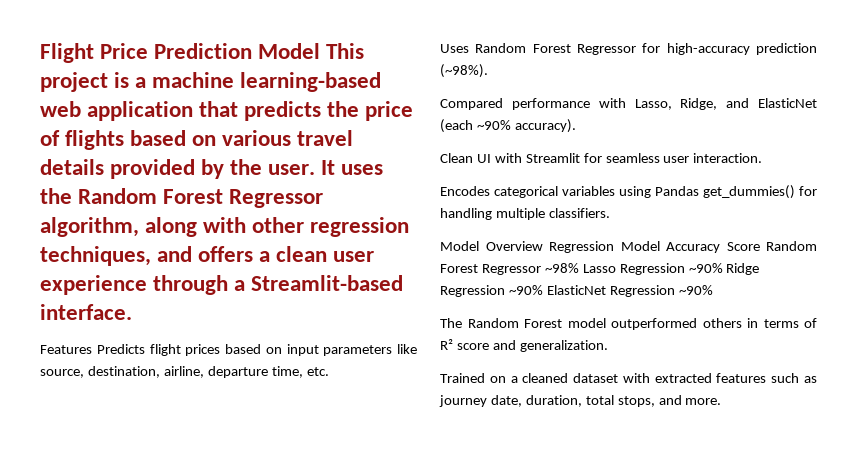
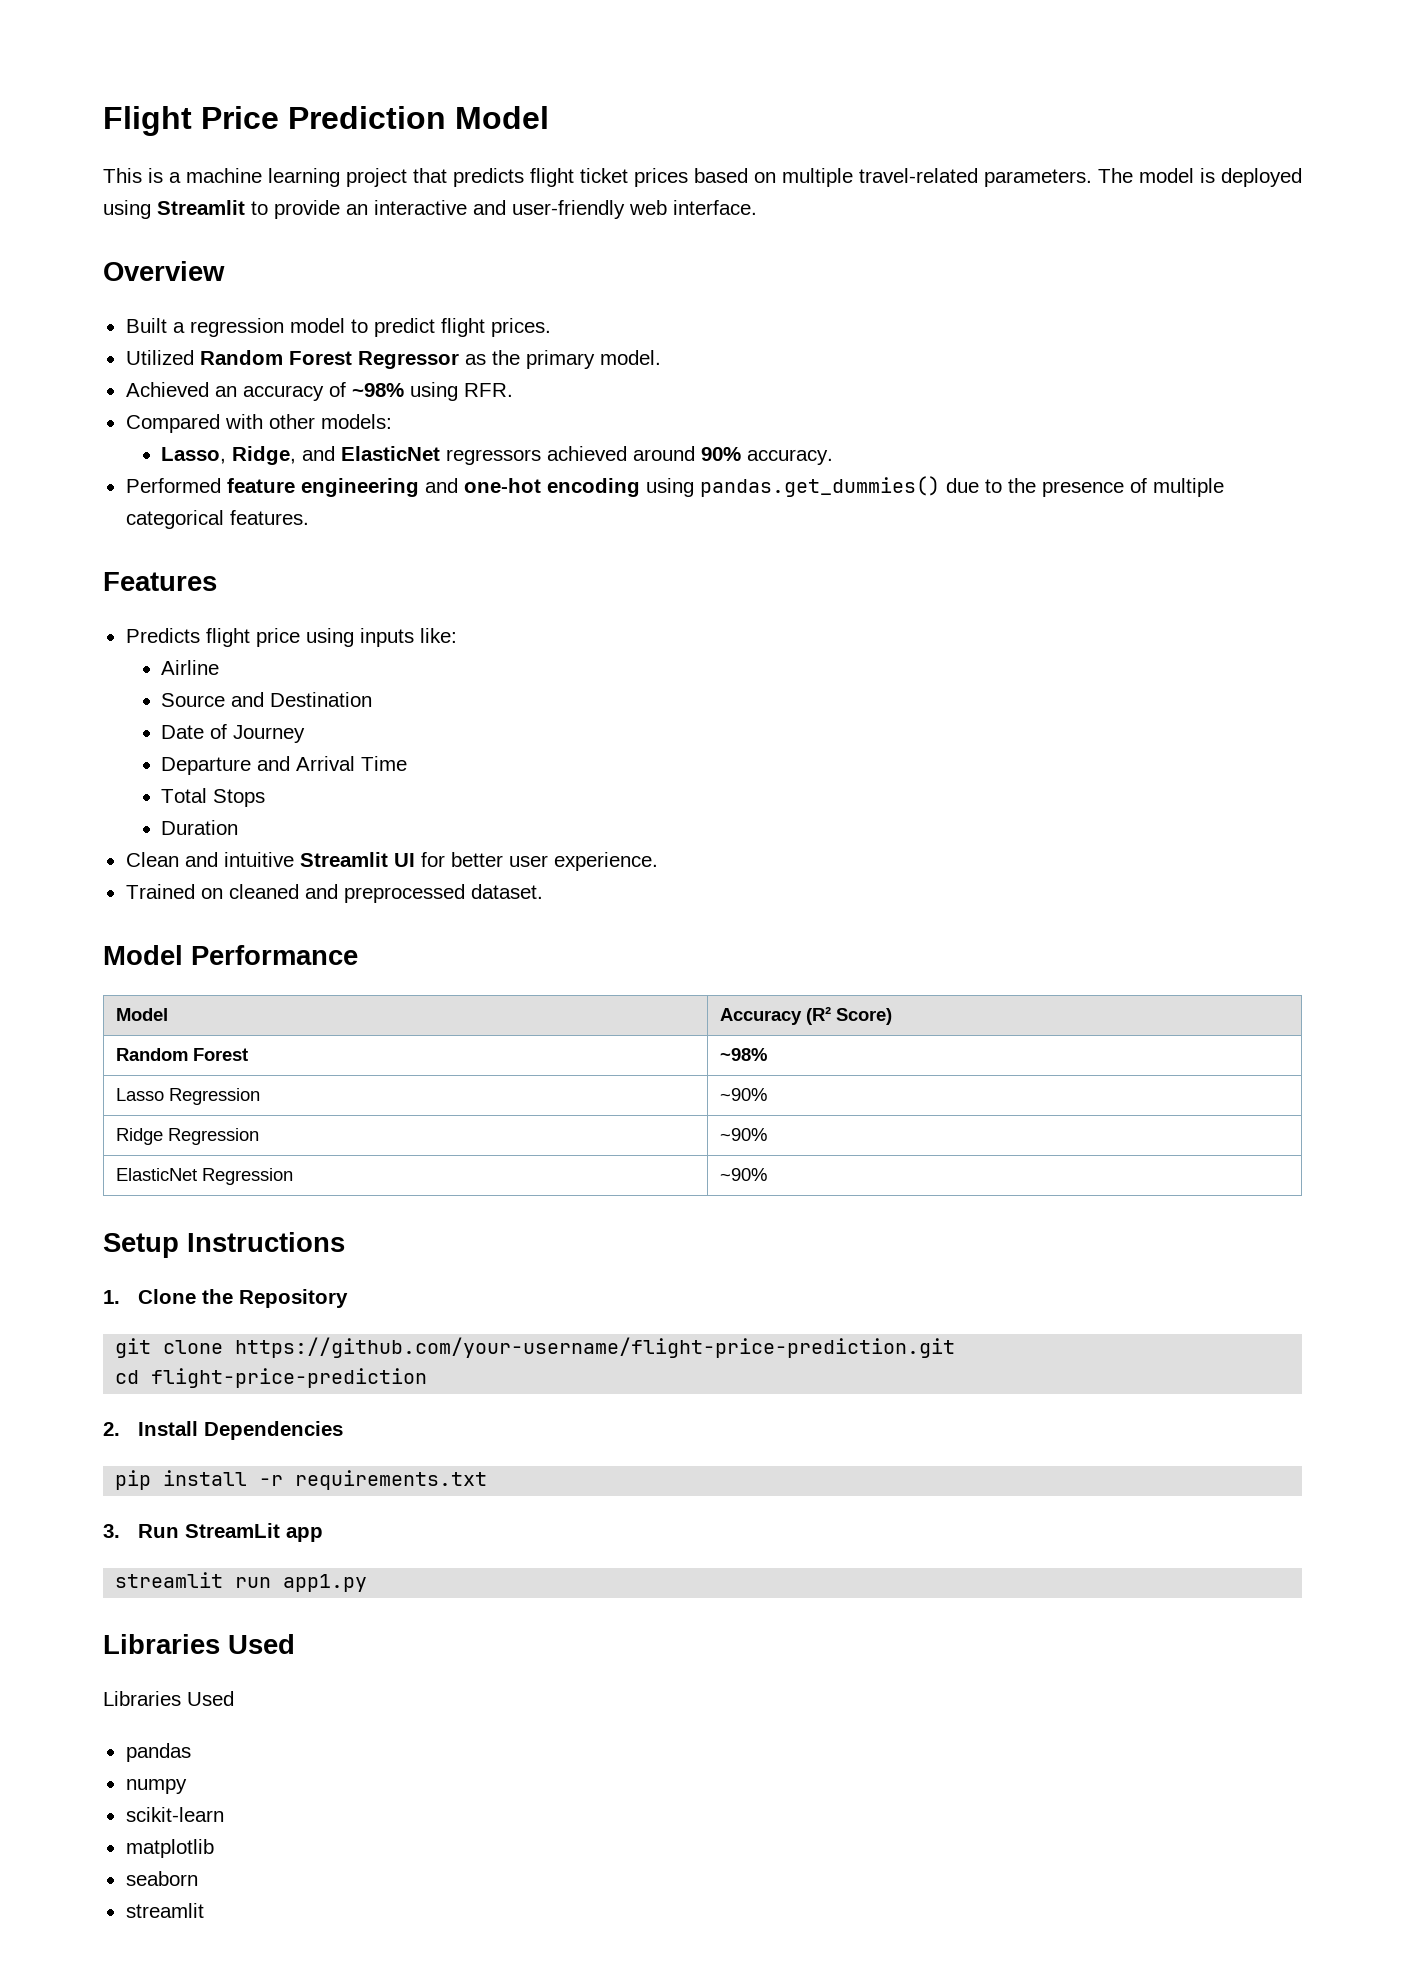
- Flight Price Prediction Model This project is a machine learning-based web application that predicts the price of flights based on various travel details provided by the user. It uses the Random Forest Regressor algorithm, along with other regression techniques, and offers a clean user experience through a Streamlit-based interface.
- Features Predicts flight prices based on input parameters like source, destination, airline, departure time, etc.
- Uses Random Forest Regressor for high-accuracy prediction (~98%).
- Compared performance with Lasso, Ridge, and ElasticNet (each ~90% accuracy).
- Clean UI with Streamlit for seamless user interaction.
- Encodes categorical variables using Pandas get_dummies() for handling multiple classifiers.
- Model Overview Regression Model Accuracy Score Random Forest Regressor ~98% Lasso Regression ~90% Ridge Regression ~90% ElasticNet Regression ~90%
- The Random Forest model outperformed others in terms of R² score and generalization.
- Trained on a cleaned dataset with extracted features such as journey date, duration, total stops, and more.
+ Flight Price Prediction Model
+ This is a machine learning project that predicts flight ticket prices based on multiple travel-related parameters. The model is deployed using Streamlit to provide an interactive and user-friendly web interface.
+ Overview
+ Built a regression model to predict flight prices.
+ Utilized Random Forest Regressor as the primary model.
+ Achieved an accuracy of ~98% using RFR.
+ Compared with other models:
+ Lasso, Ridge, and ElasticNet regressors achieved around 90% accuracy.
+ Performed feature engineering and one-hot encoding using pandas.get_dummies() due to the presence of multiple categorical features.
+ Features
+ Predicts flight price using inputs like:
+ Airline
+ Source and Destination
+ Date of Journey
+ Departure and Arrival Time
+ Total Stops
+ Duration
+ Clean and intuitive Streamlit UI for better user experience.
+ Trained on cleaned and preprocessed dataset.
+ Model Performance
+ Model | Accuracy (R² Score)
+ Random Forest | ~98%
+ Lasso Regression | ~90%
+ Ridge Regression | ~90%
+ ElasticNet Regression | ~90%
+ Setup Instructions
+ 1. Clone the Repository
+ git clone https://github.com/your-username/flight-price-prediction.git
+ cd flight-price-prediction
+ 2. Install Dependencies
+ pip install -r requirements.txt
+ 3. Run StreamLit app
+ streamlit run app1.py
+ Libraries Used
+ Libraries Used
+ pandas
+ numpy
+ scikit-learn
+ matplotlib
+ seaborn
+ streamlit

